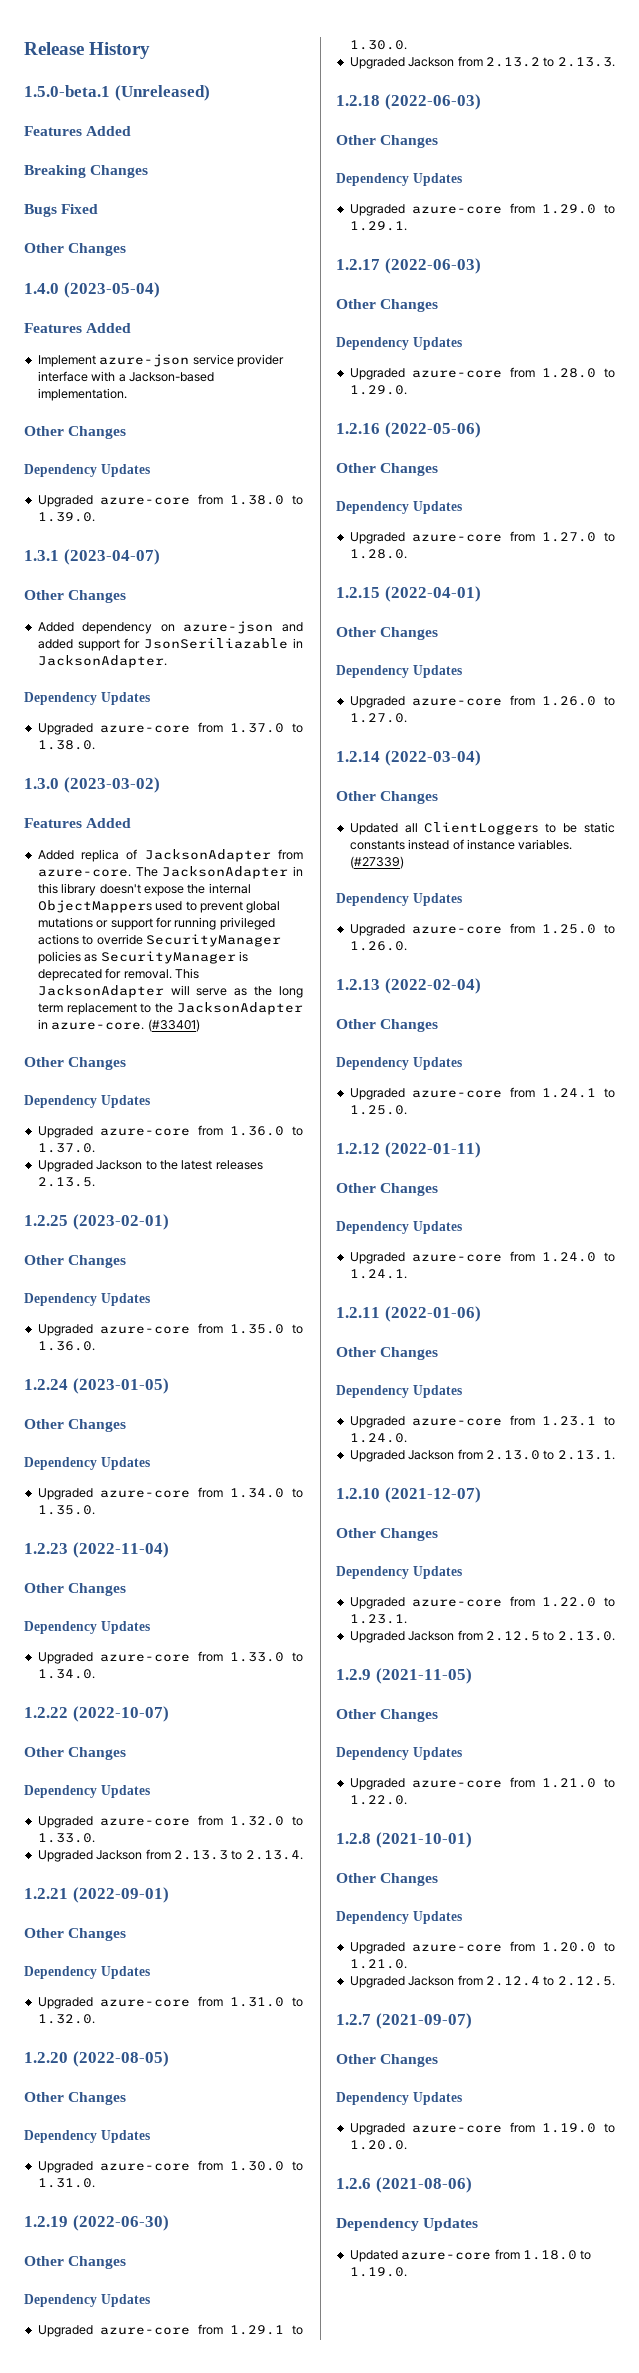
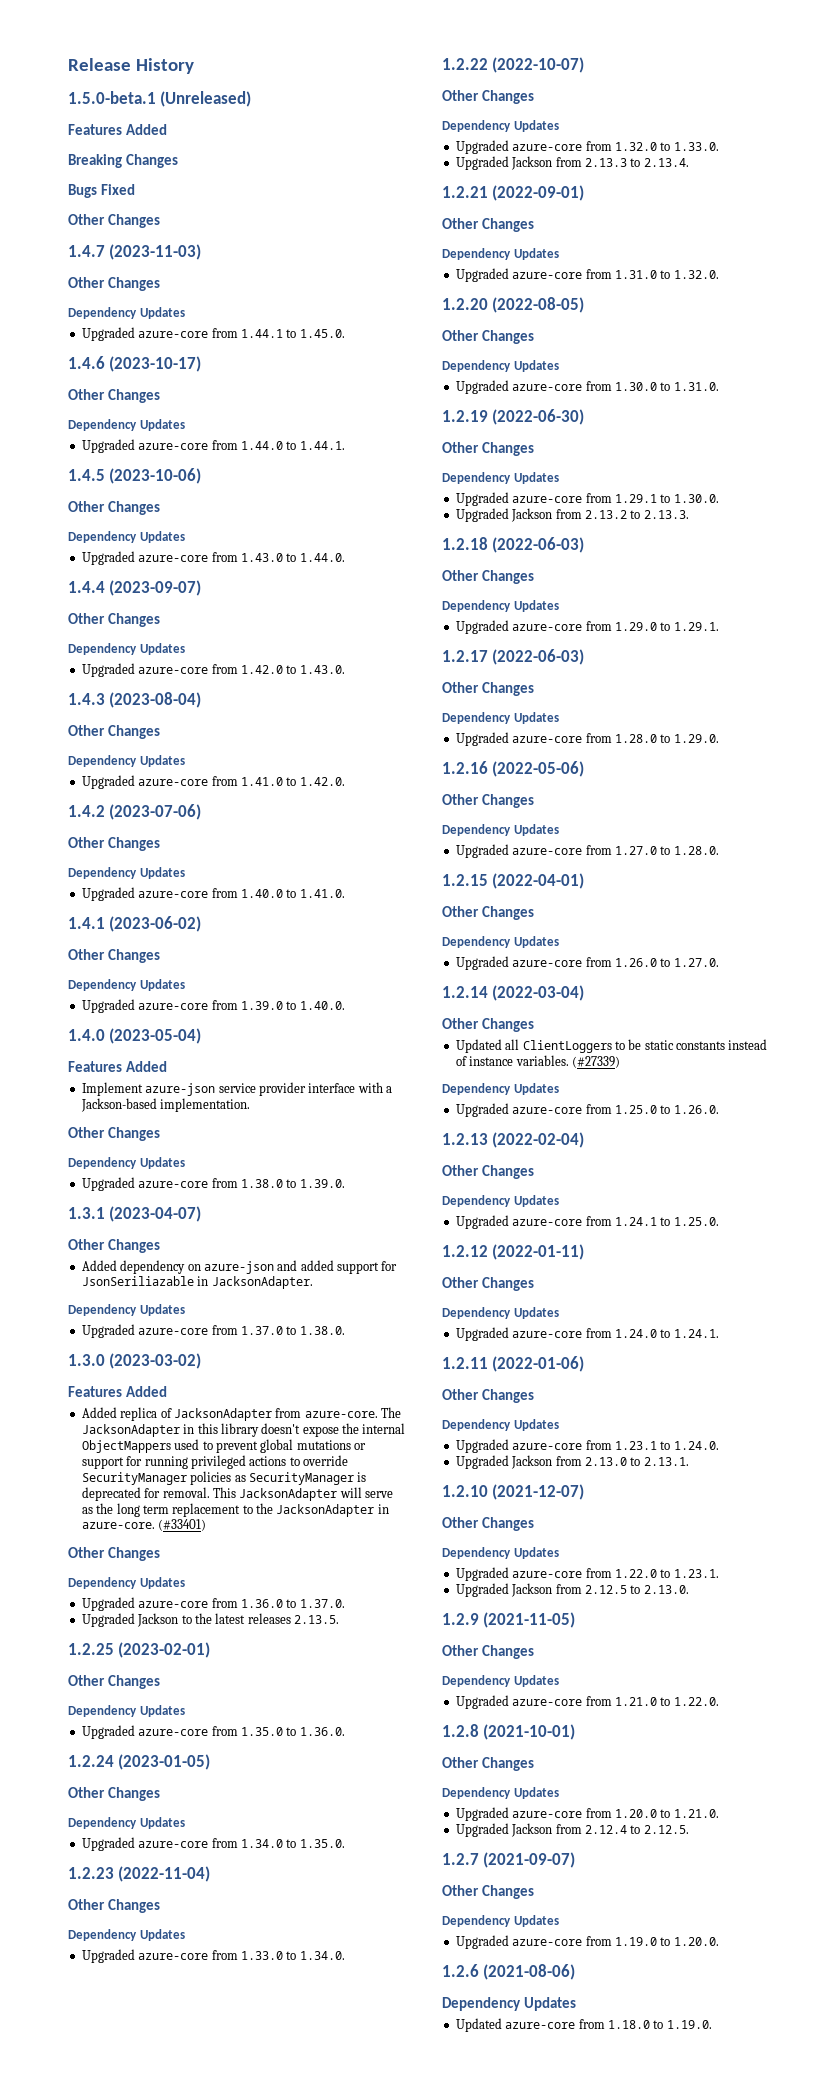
+ 1.4.7 (2023-11-03)
+ Other Changes
+ Dependency Updates
+ Upgraded azure-core from 1.44.1 to 1.45.0.
+ 1.4.6 (2023-10-17)
+ Other Changes
+ Dependency Updates
+ Upgraded azure-core from 1.44.0 to 1.44.1.
+ 1.4.5 (2023-10-06)
+ Other Changes
+ Dependency Updates
+ Upgraded azure-core from 1.43.0 to 1.44.0.
+ 1.4.4 (2023-09-07)
+ Other Changes
+ Dependency Updates
+ Upgraded azure-core from 1.42.0 to 1.43.0.
+ 1.4.3 (2023-08-04)
+ Other Changes
+ Dependency Updates
+ Upgraded azure-core from 1.41.0 to 1.42.0.
+ 1.4.2 (2023-07-06)
+ Other Changes
+ Dependency Updates
+ Upgraded azure-core from 1.40.0 to 1.41.0.
+ 1.4.1 (2023-06-02)
+ Other Changes
+ Dependency Updates
+ Upgraded azure-core from 1.39.0 to 1.40.0.

